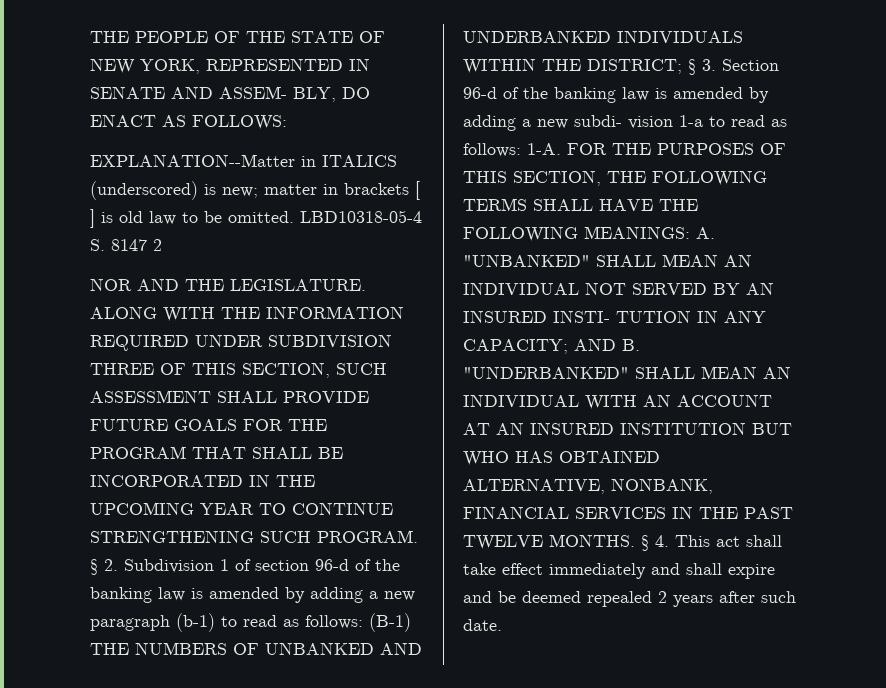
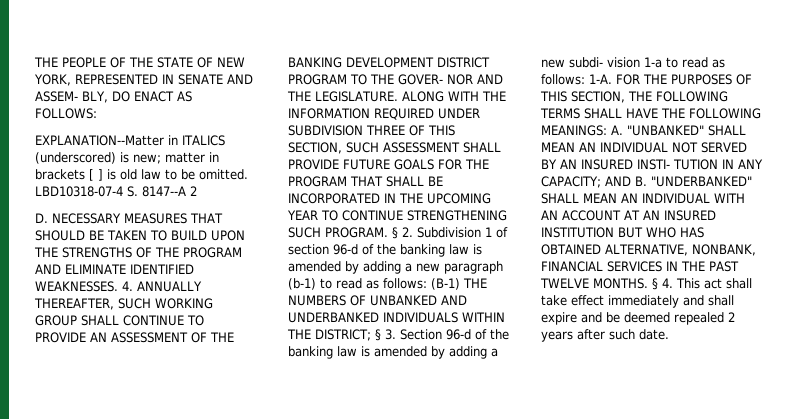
- LBD10318-05-4 S. 8147 2
- NOR AND THE LEGISLATURE.
+ LBD10318-07-4 S. 8147--A 2
+ D. NECESSARY MEASURES THAT SHOULD BE TAKEN TO BUILD UPON THE STRENGTHS OF THE PROGRAM AND ELIMINATE IDENTIFIED WEAKNESSES. 4. ANNUALLY THEREAFTER, SUCH WORKING GROUP SHALL CONTINUE TO PROVIDE AN ASSESSMENT OF THE BANKING DEVELOPMENT DISTRICT PROGRAM TO THE GOVER- NOR AND THE LEGISLATURE.

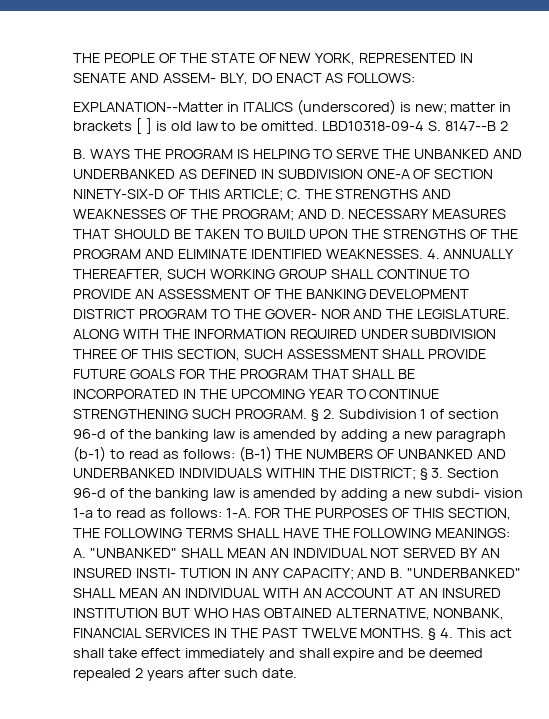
- LBD10318-07-4 S. 8147--A 2
- D. NECESSARY MEASURES THAT SHOULD BE TAKEN TO BUILD UPON THE STRENGTHS OF THE PROGRAM AND ELIMINATE IDENTIFIED WEAKNESSES.
+ LBD10318-09-4 S. 8147--B 2
+ B. WAYS THE PROGRAM IS HELPING TO SERVE THE UNBANKED AND UNDERBANKED AS DEFINED IN SUBDIVISION ONE-A OF SECTION NINETY-SIX-D OF THIS ARTICLE; C. THE STRENGTHS AND WEAKNESSES OF THE PROGRAM; AND D. NECESSARY MEASURES THAT SHOULD BE TAKEN TO BUILD UPON THE STRENGTHS OF THE PROGRAM AND ELIMINATE IDENTIFIED WEAKNESSES.

